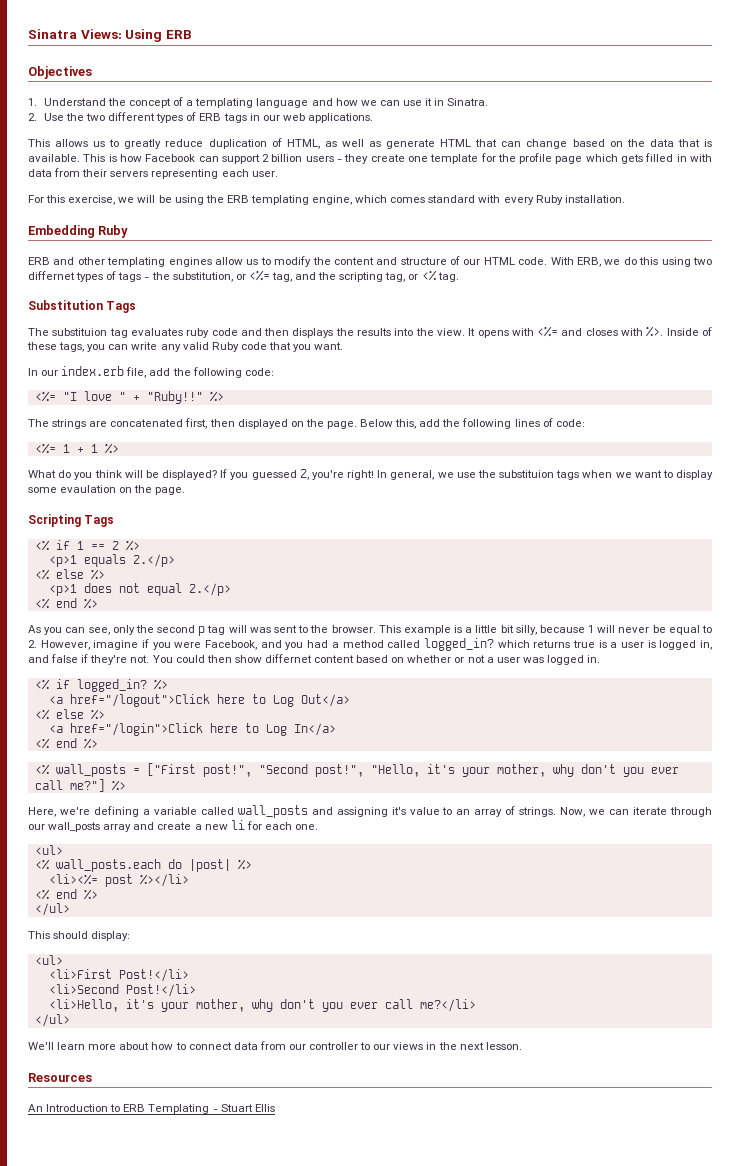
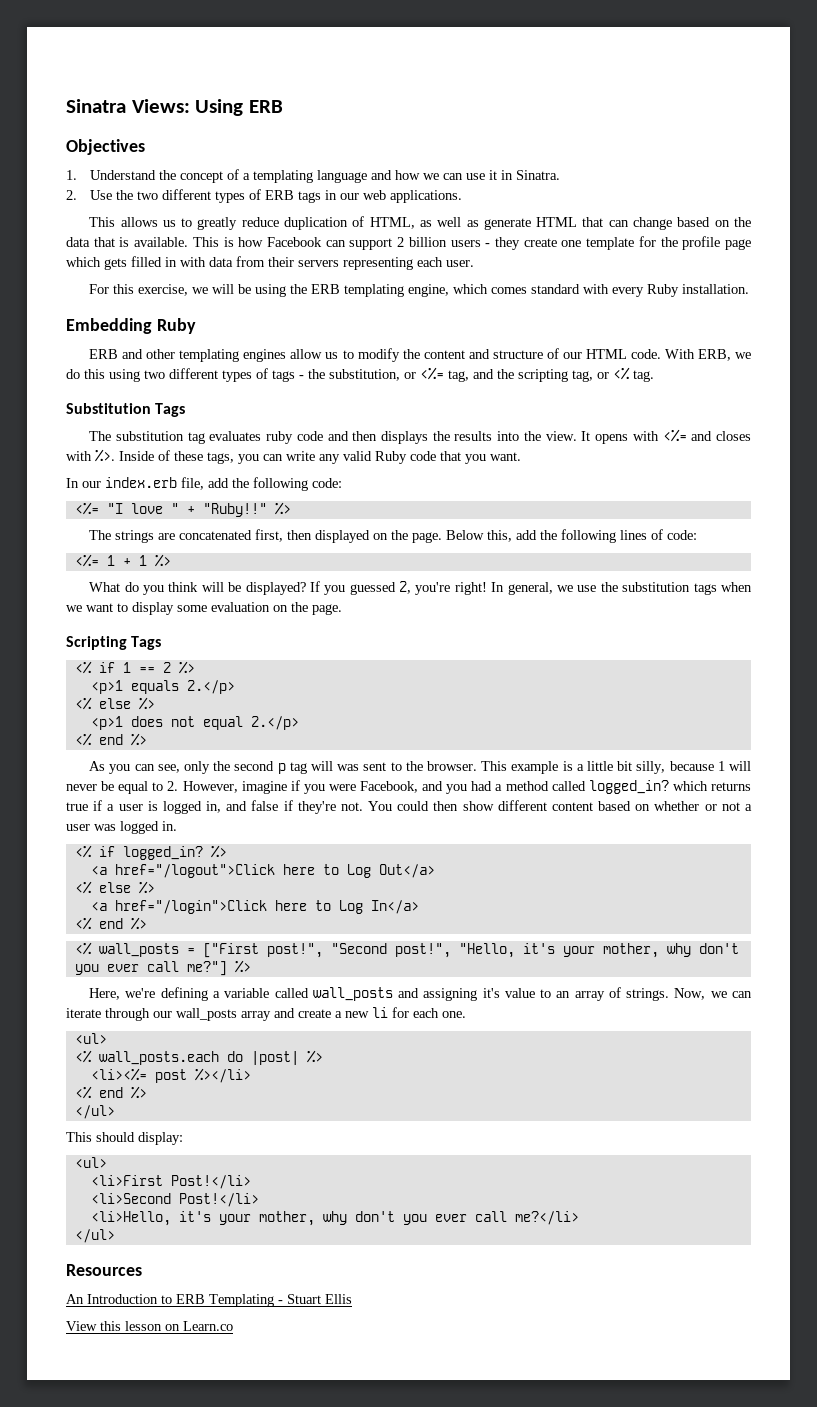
- With ERB, we do this using two differnet types of tags - the substitution, or <%= tag, and the scripting tag, or <% tag.
+ With ERB, we do this using two different types of tags - the substitution, or <%= tag, and the scripting tag, or <% tag.
- The substituion tag evaluates ruby code and then displays the results into the view.
+ The substitution tag evaluates ruby code and then displays the results into the view.
- In general, we use the substituion tags when we want to display some evaulation on the page.
+ In general, we use the substitution tags when we want to display some evaluation on the page.
- This example is a little bit silly, because 1 will never be equal to 2. However, imagine if you were Facebook, and you had a method called logged_in? which returns true is a user is logged in, and false if they're not.
+ This example is a little bit silly, because 1 will never be equal to 2. However, imagine if you were Facebook, and you had a method called logged_in? which returns true if a user is logged in, and false if they're not.
- You could then show differnet content based on whether or not a user was logged in.
+ You could then show different content based on whether or not a user was logged in.
- We'll learn more about how to connect data from our controller to our views in the next lesson.
+ View this lesson on Learn.co

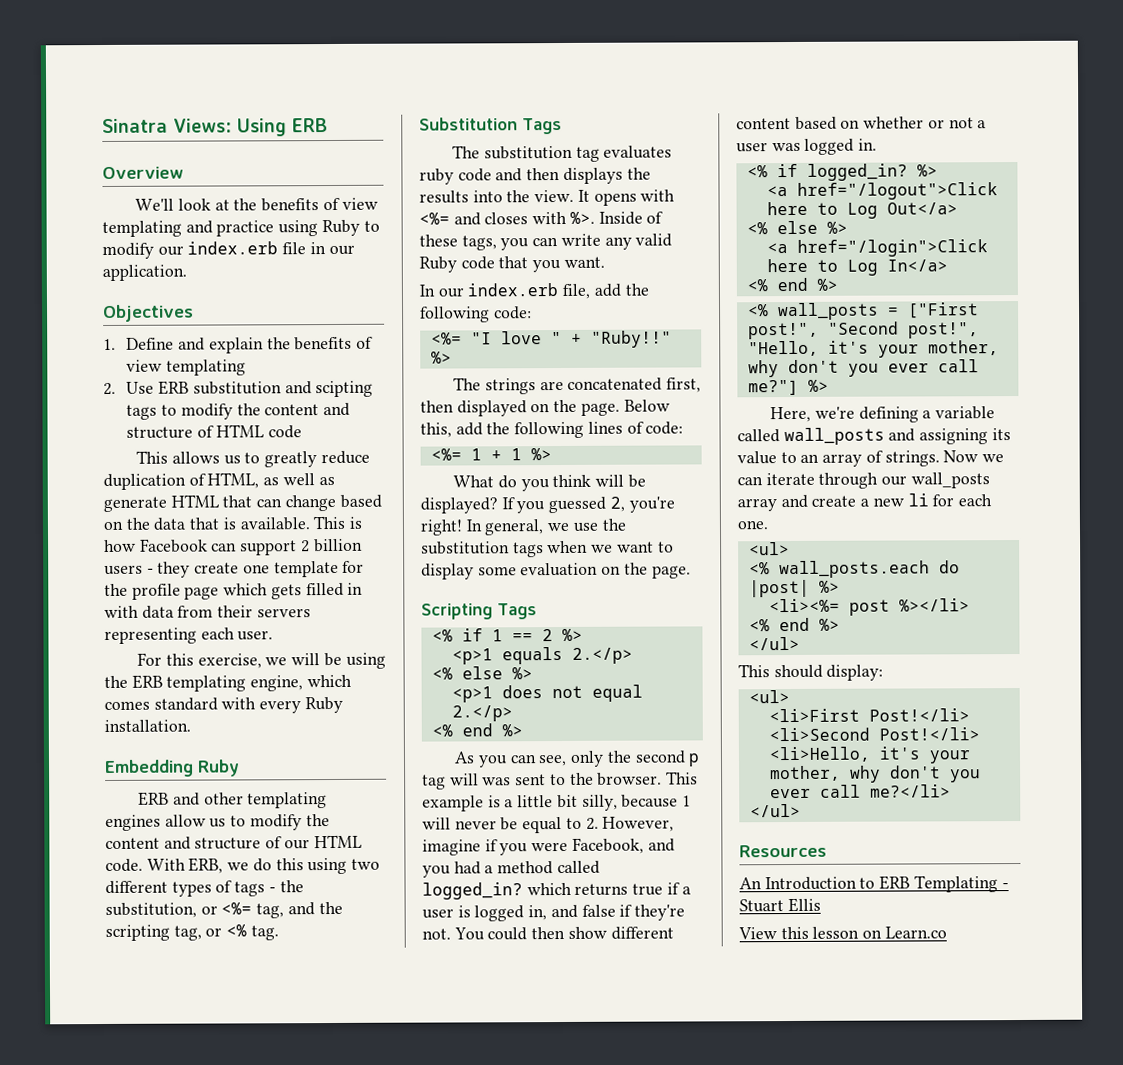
+ Overview
+ We'll look at the benefits of view templating and practice using Ruby to modify our index.erb file in our application.
  Objectives
- 1. Understand the concept of a templating language and how we can use it in Sinatra.
- 2. Use the two different types of ERB tags in our web applications.
+ 1. Define and explain the benefits of view templating
+ 2. Use ERB substitution and scipting tags to modify the content and structure of HTML code
- Here, we're defining a variable called wall_posts and assigning it's value to an array of strings.
+ Here, we're defining a variable called wall_posts and assigning its value to an array of strings.
- Now, we can iterate through our wall_posts array and create a new li for each one.
+ Now we can iterate through our wall_posts array and create a new li for each one.

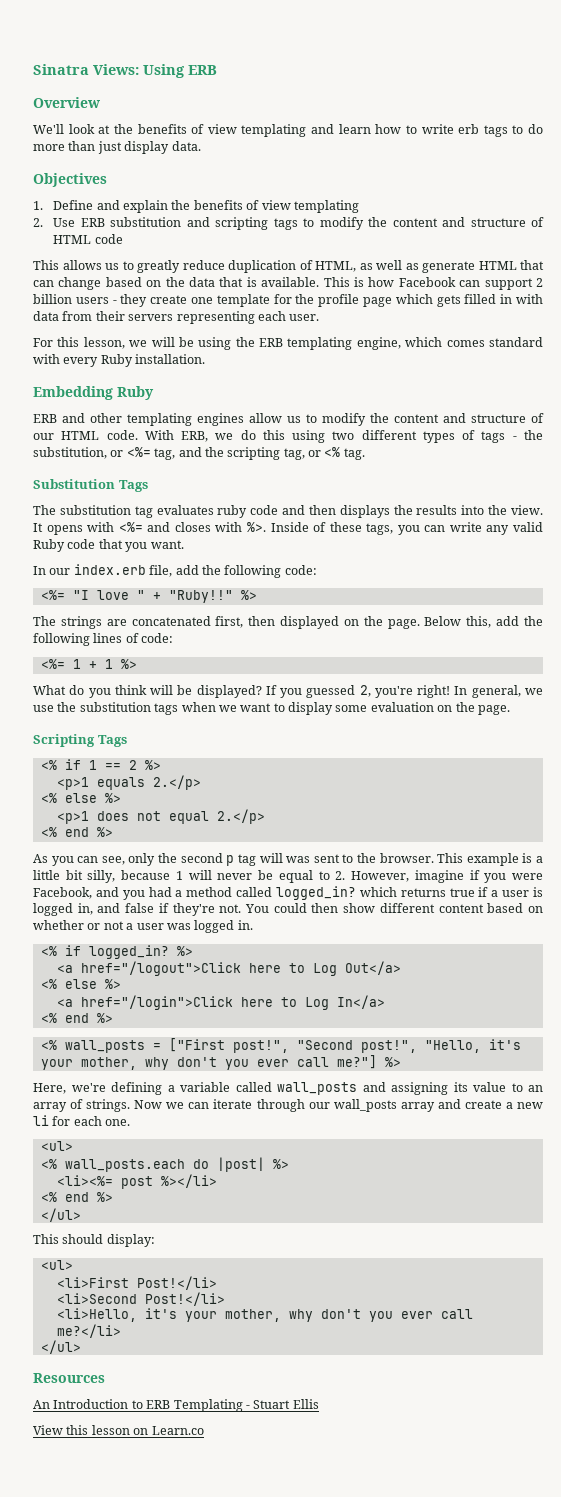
- We'll look at the benefits of view templating and practice using Ruby to modify our index.erb file in our application.
+ We'll look at the benefits of view templating and learn how to write erb tags to do more than just display data.
- 2. Use ERB substitution and scipting tags to modify the content and structure of HTML code
+ 2. Use ERB substitution and scripting tags to modify the content and structure of HTML code
- For this exercise, we will be using the ERB templating engine, which comes standard with every Ruby installation.
+ For this lesson, we will be using the ERB templating engine, which comes standard with every Ruby installation.

